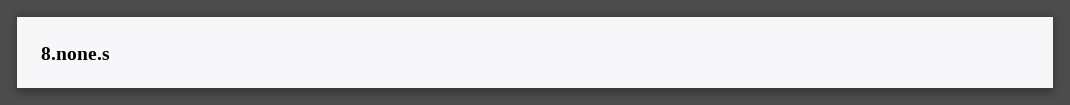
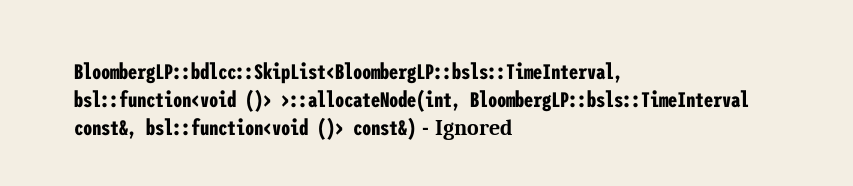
- 8.none.s
+ BloombergLP::bdlcc::SkipList<BloombergLP::bsls::TimeInterval, bsl::function<void ()> >::allocateNode(int, BloombergLP::bsls::TimeInterval const&, bsl::function<void ()> const&) - Ignored

